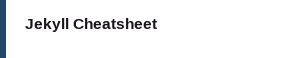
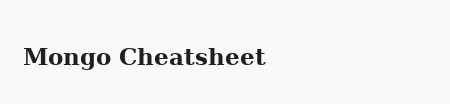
- Jekyll Cheatsheet
+ Mongo Cheatsheet

